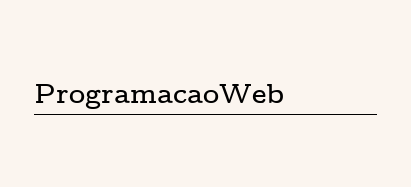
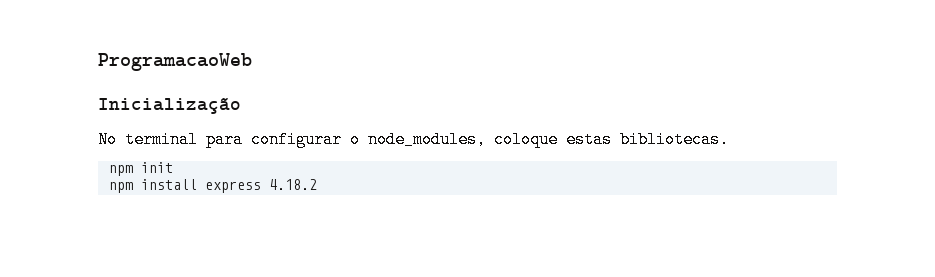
+ Inicialização
+ No terminal para configurar o node_modules, coloque estas bibliotecas.
+ npm init
+ npm install express 4.18.2

